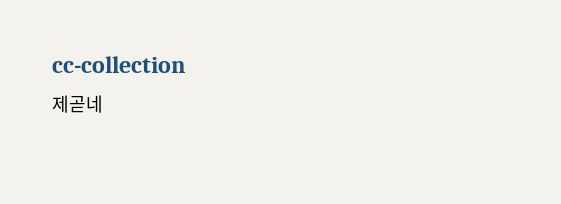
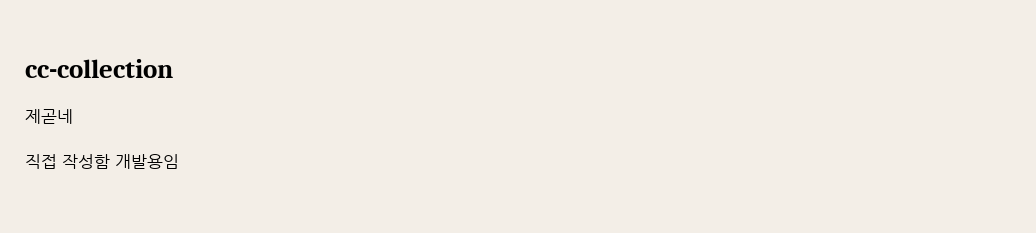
+ 직접 작성함 개발용임

